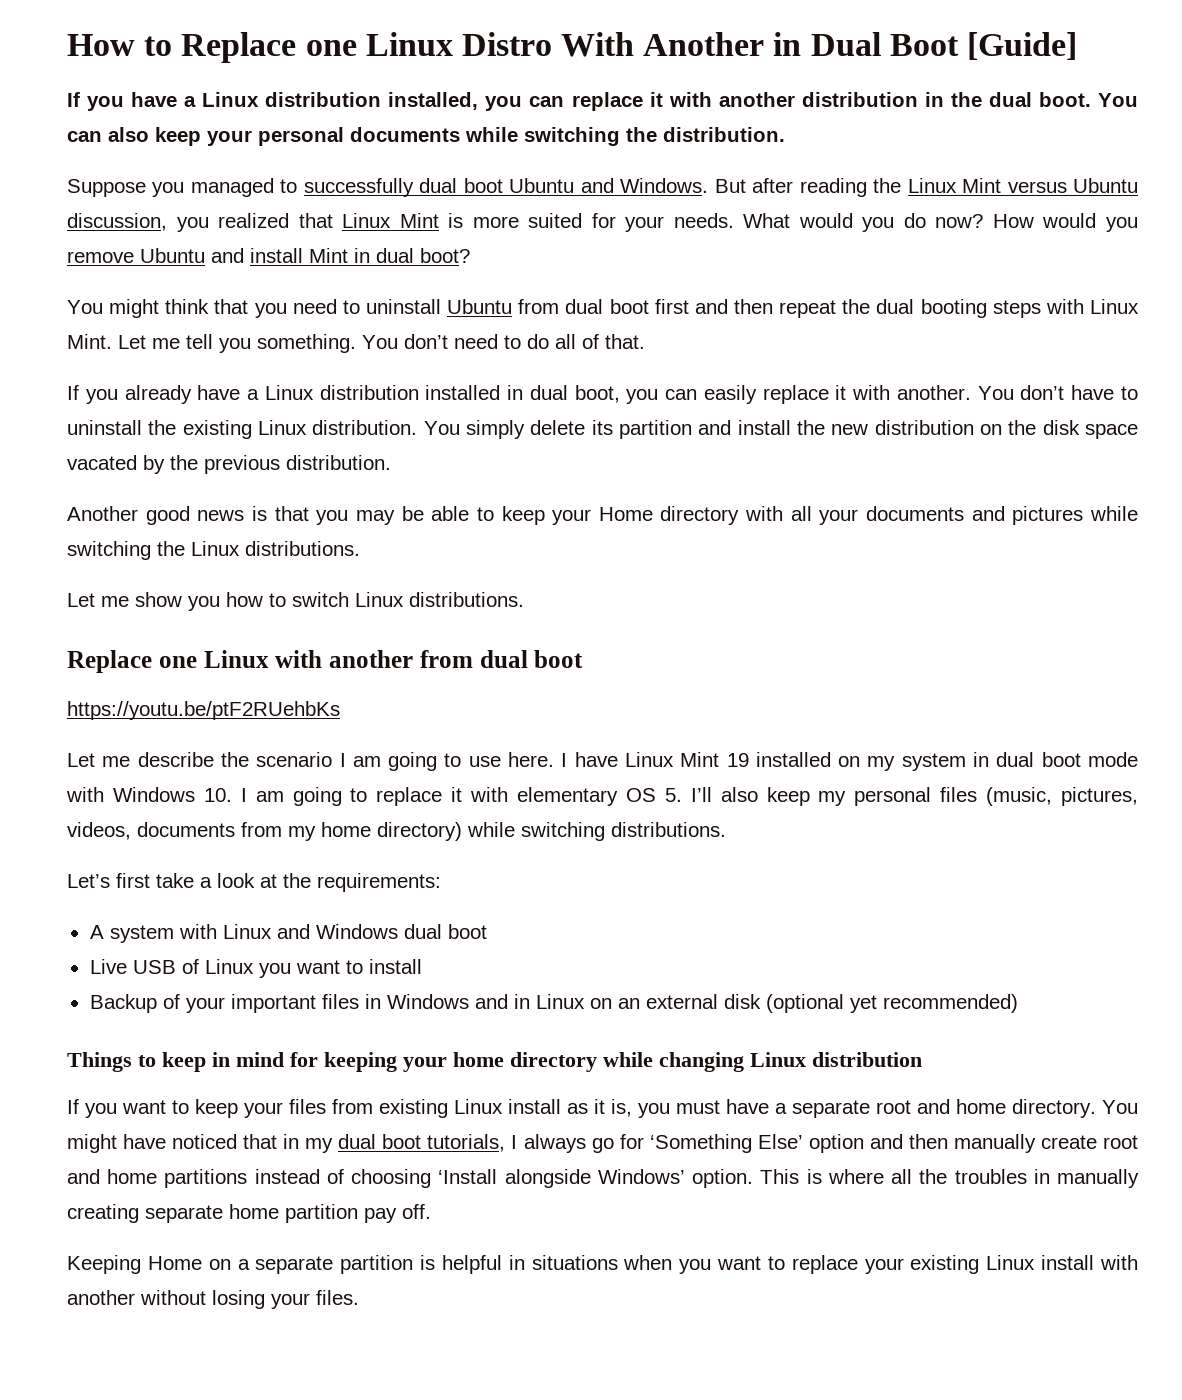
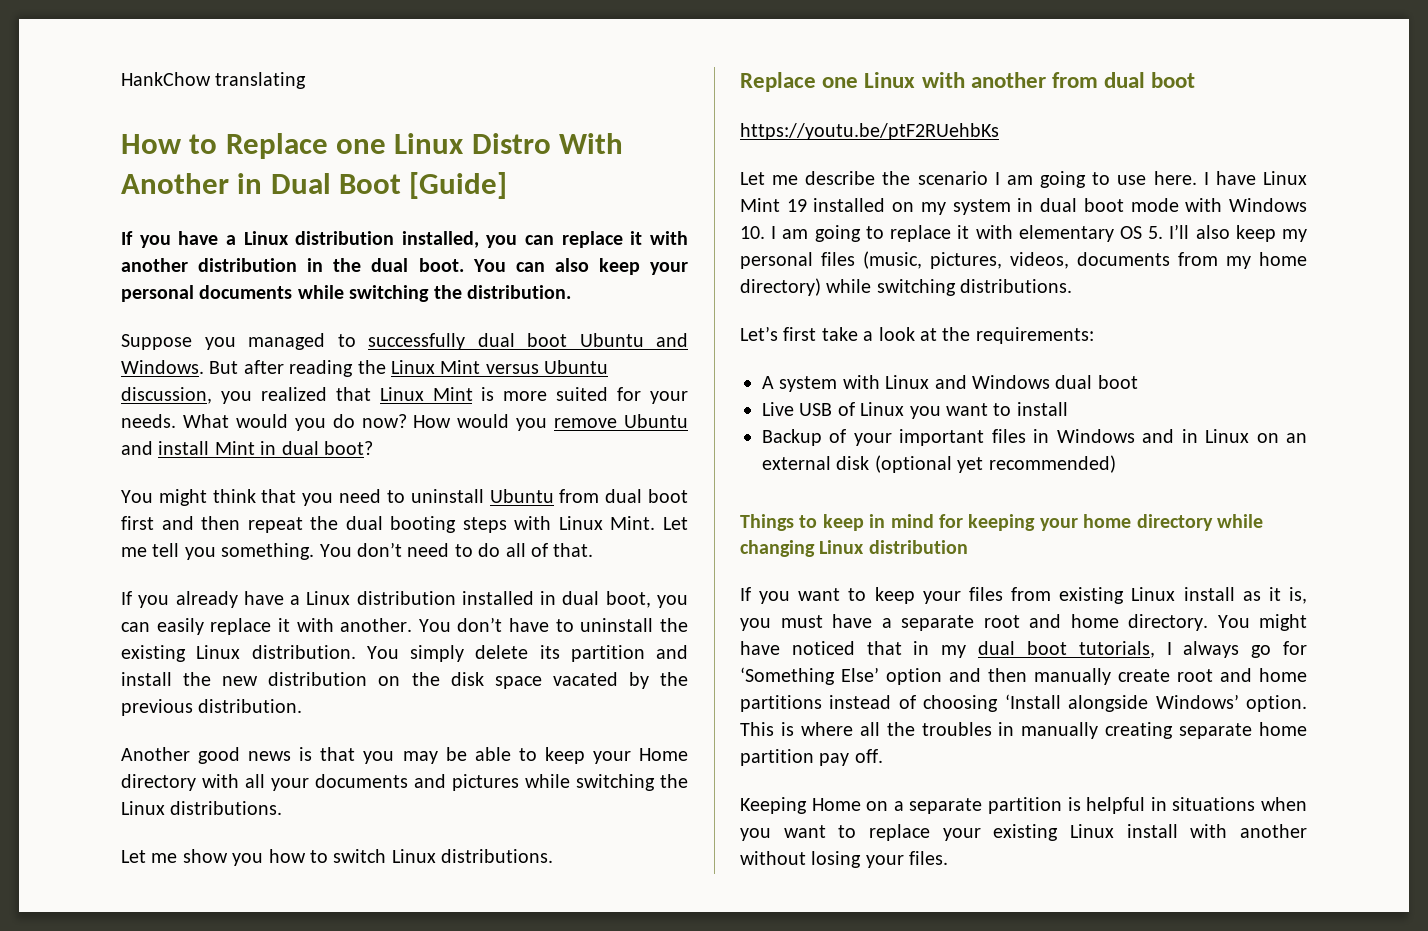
+ HankChow translating

